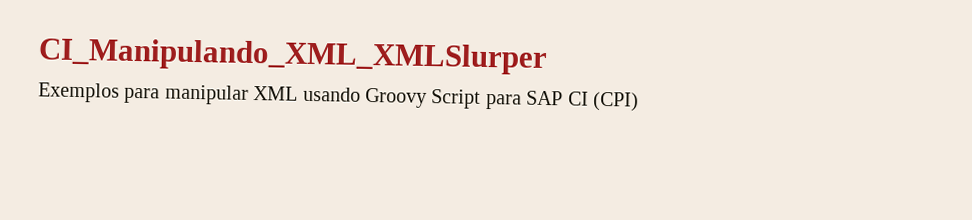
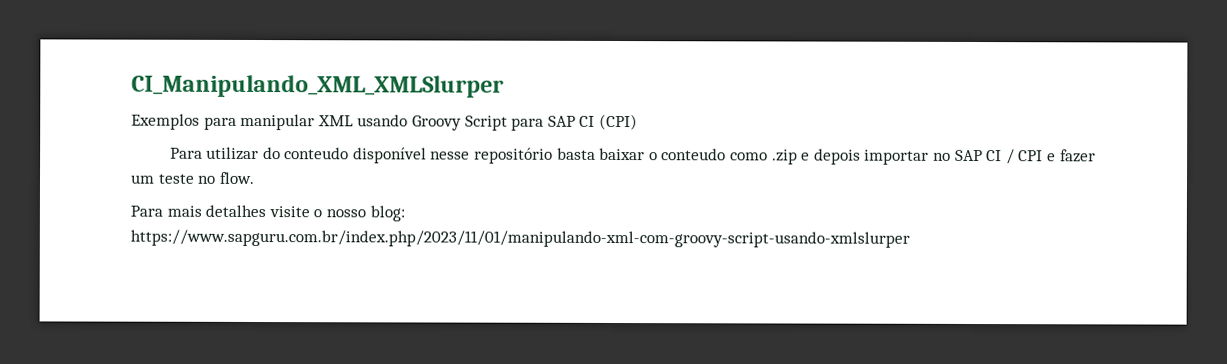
+ Para utilizar do conteudo disponível nesse repositório basta baixar o conteudo como .zip e depois importar no SAP CI / CPI e fazer um teste no flow.
+ Para mais detalhes visite o nosso blog: https://www.sapguru.com.br/index.php/2023/11/01/manipulando-xml-com-groovy-script-usando-xmlslurper

